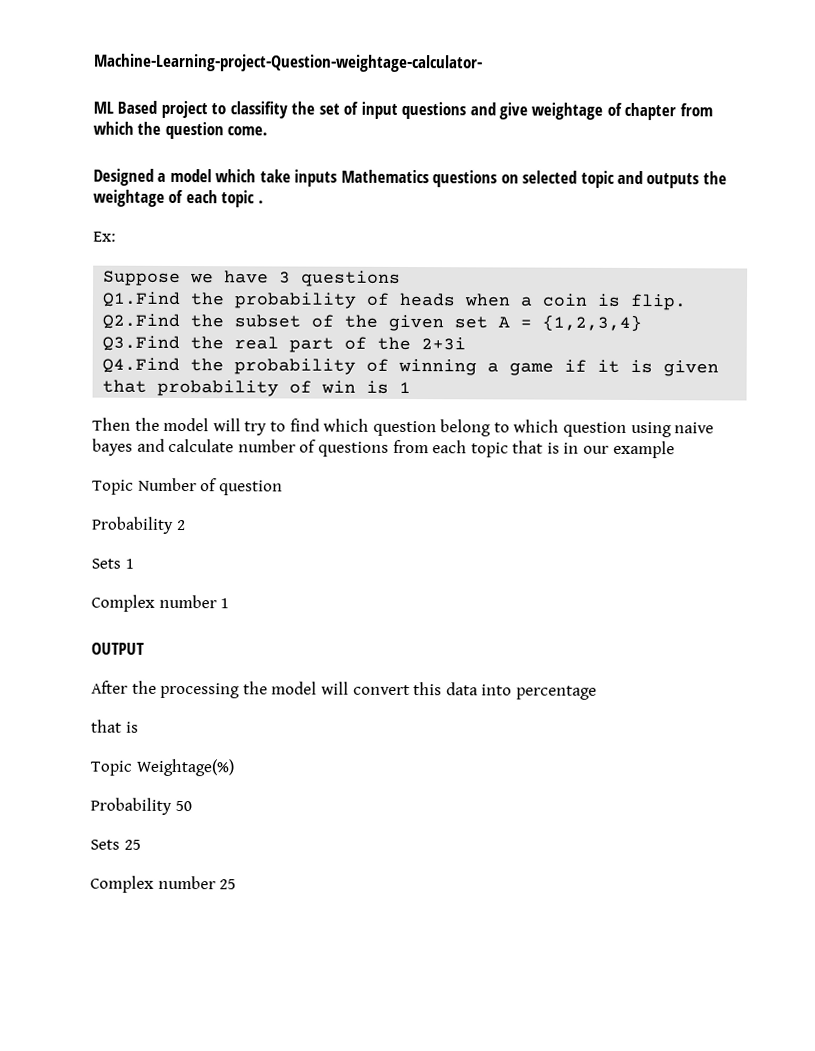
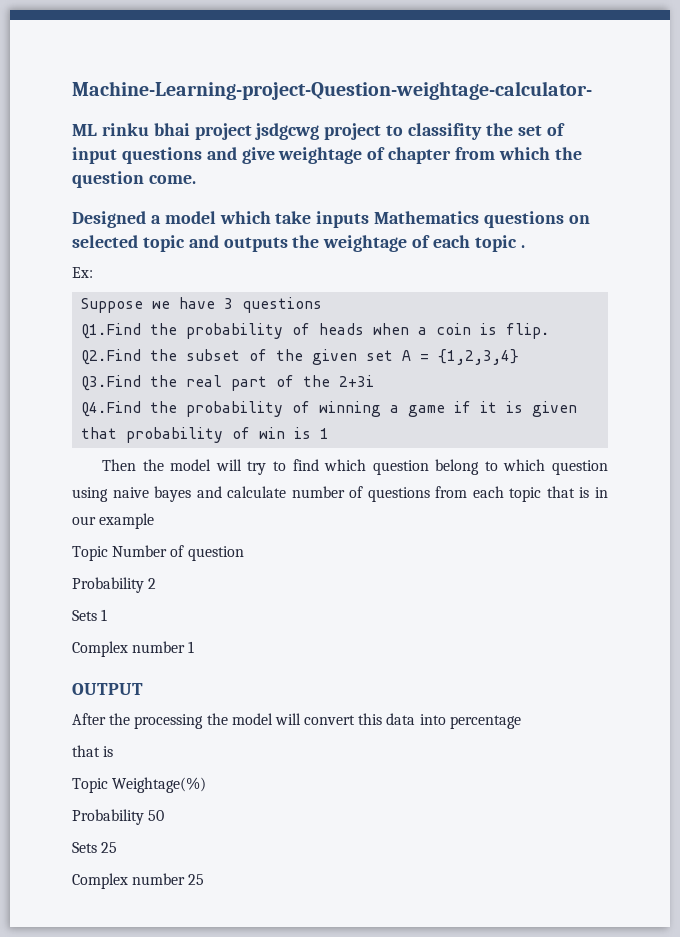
- ML Based project to classifity the set of input questions and give weightage of chapter from which the question come.
+ ML rinku bhai project jsdgcwg project to classifity the set of input questions and give weightage of chapter from which the question come.

